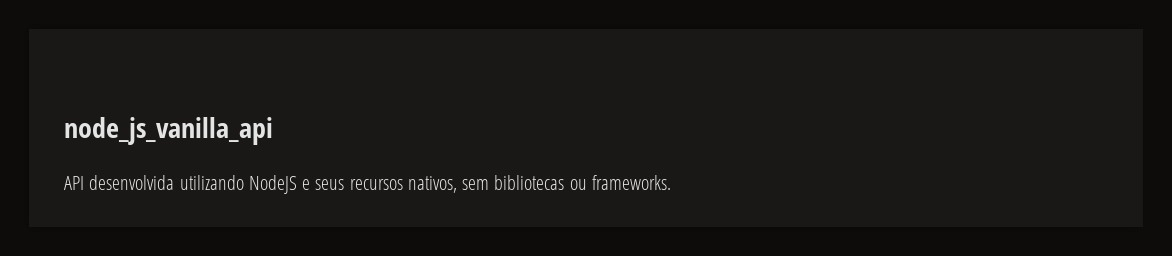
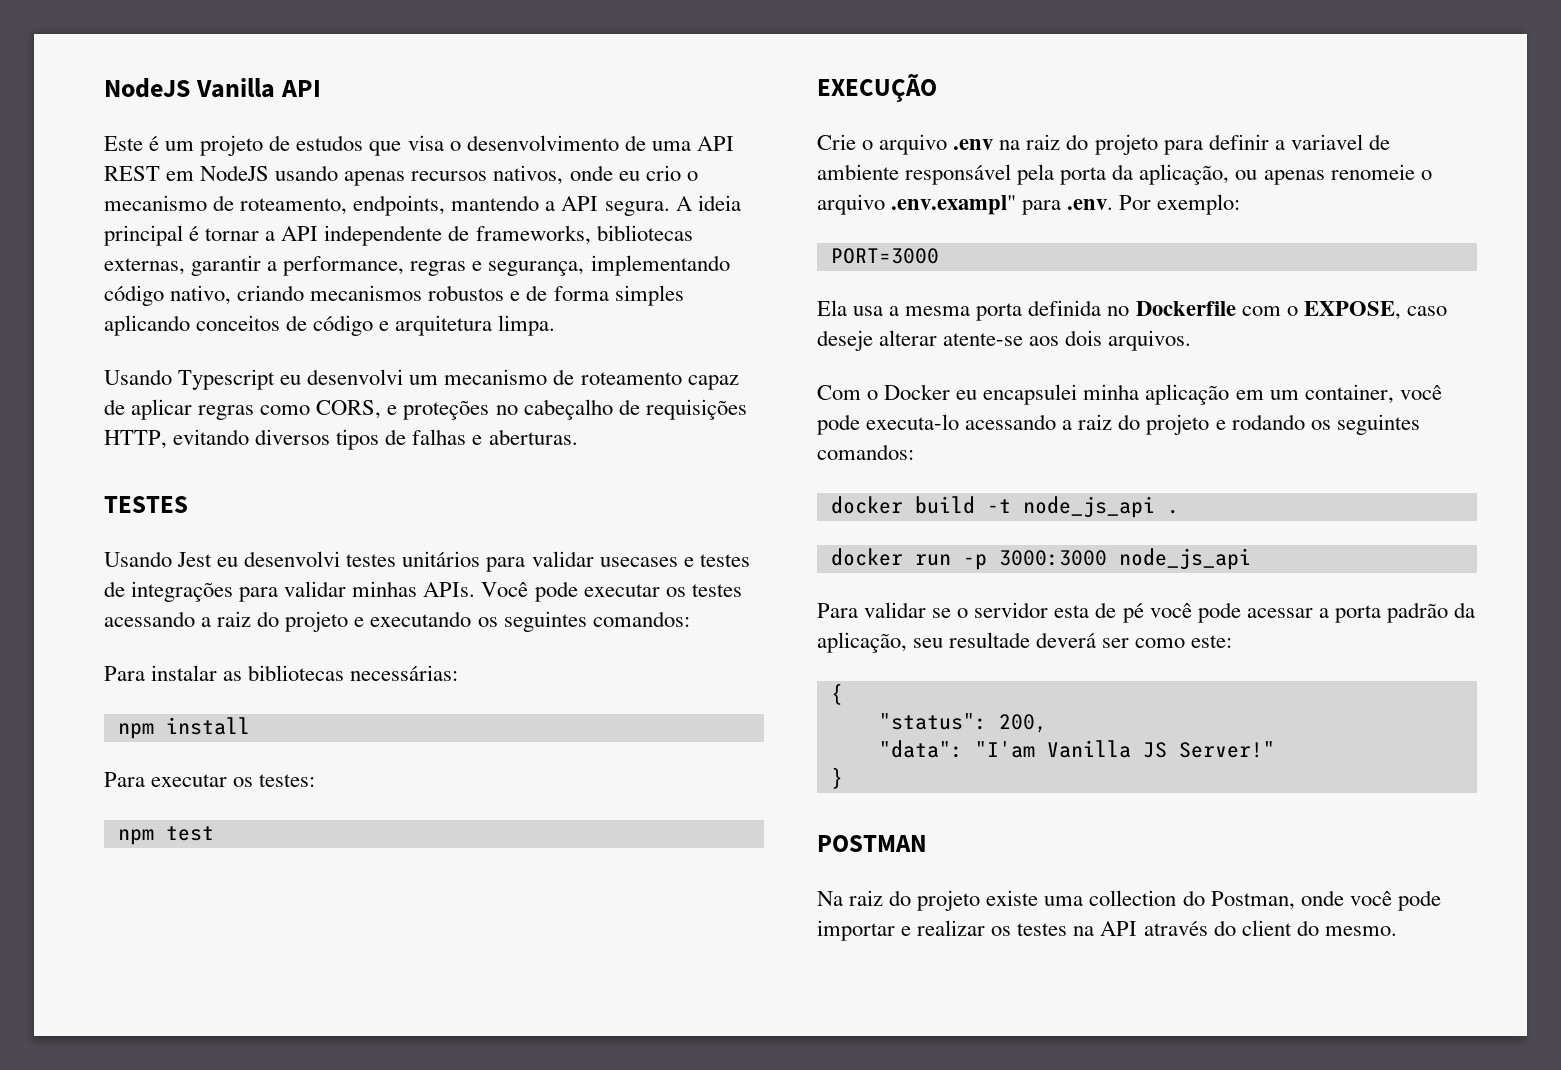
- node_js_vanilla_api
- API desenvolvida utilizando NodeJS e seus recursos nativos, sem bibliotecas ou frameworks.
+ NodeJS Vanilla API
+ Este é um projeto de estudos que visa o desenvolvimento de uma API REST em NodeJS usando apenas recursos nativos, onde eu crio o mecanismo de roteamento, endpoints, mantendo a API segura. A ideia principal é tornar a API independente de frameworks, bibliotecas externas, garantir a performance, regras e segurança, implementando código nativo, criando mecanismos robustos e de forma simples aplicando conceitos de código e arquitetura limpa.
+ Usando Typescript eu desenvolvi um mecanismo de roteamento capaz de aplicar regras como CORS, e proteções no cabeçalho de requisições HTTP, evitando diversos tipos de falhas e aberturas.
+ TESTES
+ Usando Jest eu desenvolvi testes unitários para validar usecases e testes de integrações para validar minhas APIs. Você pode executar os testes acessando a raiz do projeto e executando os seguintes comandos:
+ Para instalar as bibliotecas necessárias:
+ npm install
+ Para executar os testes:
+ npm test
+ EXECUÇÃO
+ Crie o arquivo .env na raiz do projeto para definir a variavel de ambiente responsável pela porta da aplicação, ou apenas renomeie o arquivo .env.exampl" para .env. Por exemplo:
+ PORT=3000
+ Ela usa a mesma porta definida no Dockerfile com o EXPOSE, caso deseje alterar atente-se aos dois arquivos.
+ Com o Docker eu encapsulei minha aplicação em um container, você pode executa-lo acessando a raiz do projeto e rodando os seguintes comandos:
+ docker build -t node_js_api .
+ docker run -p 3000:3000 node_js_api
+ Para validar se o servidor esta de pé você pode acessar a porta padrão da aplicação, seu resultade deverá ser como este:
+ {
+ "status": 200,
+ "data": "I'am Vanilla JS Server!"
+ }
+ POSTMAN
+ Na raiz do projeto existe uma collection do Postman, onde você pode importar e realizar os testes na API através do client do mesmo.

